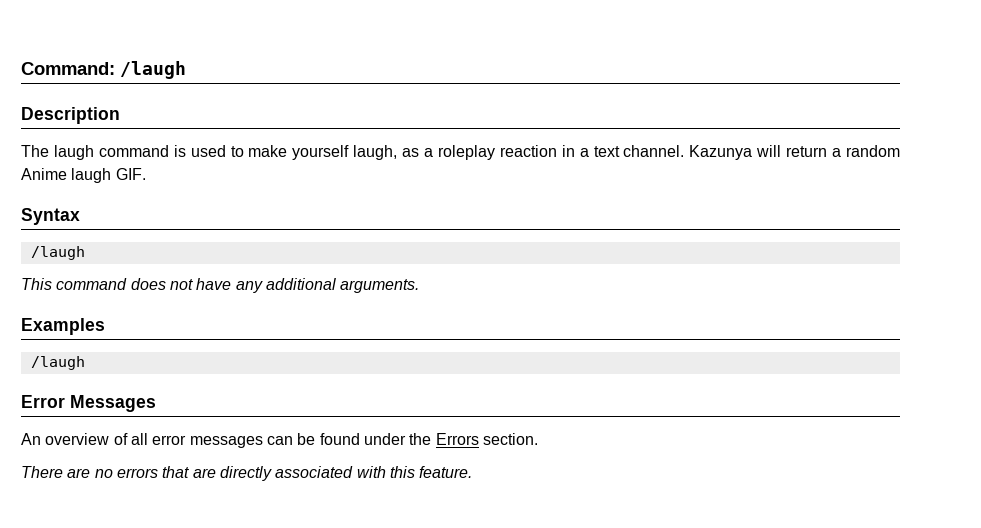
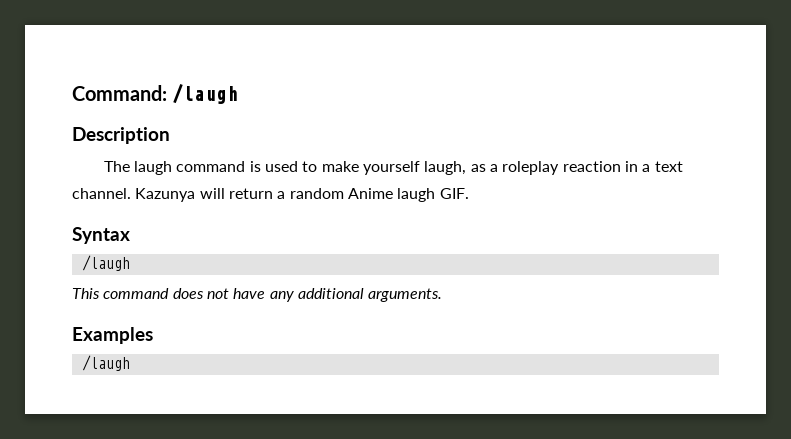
- Error Messages
- An overview of all error messages can be found under the Errors section.
- There are no errors that are directly associated with this feature.

